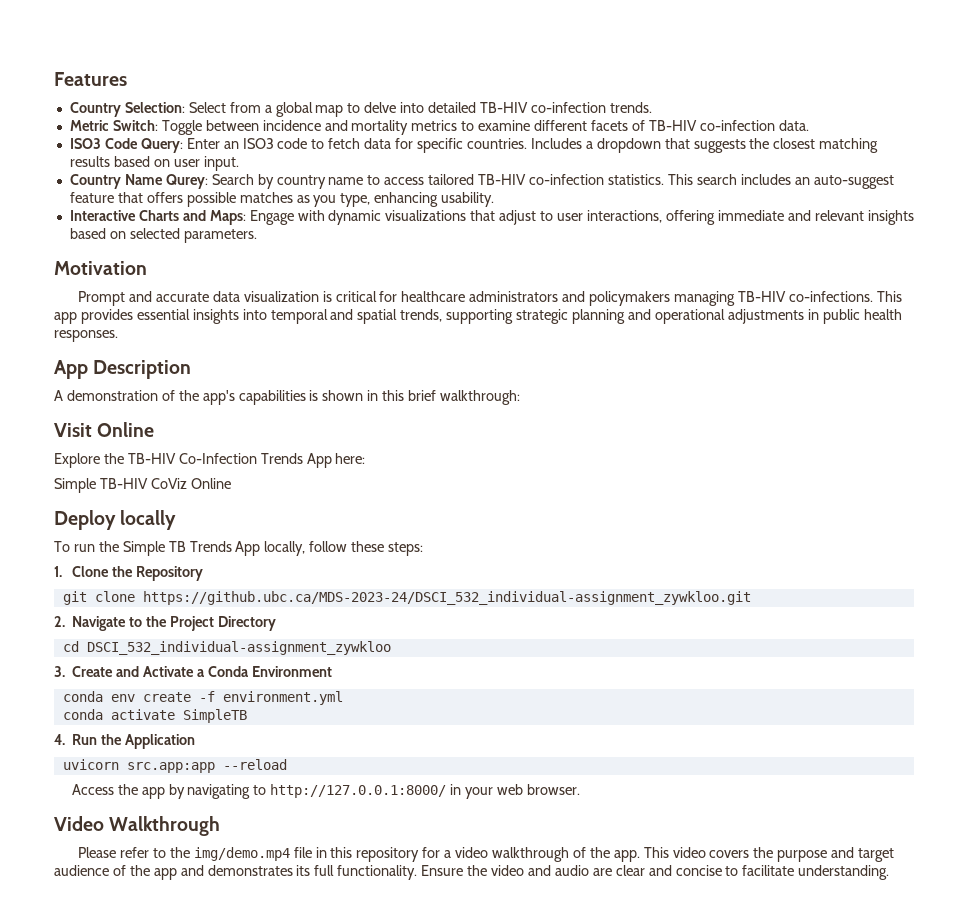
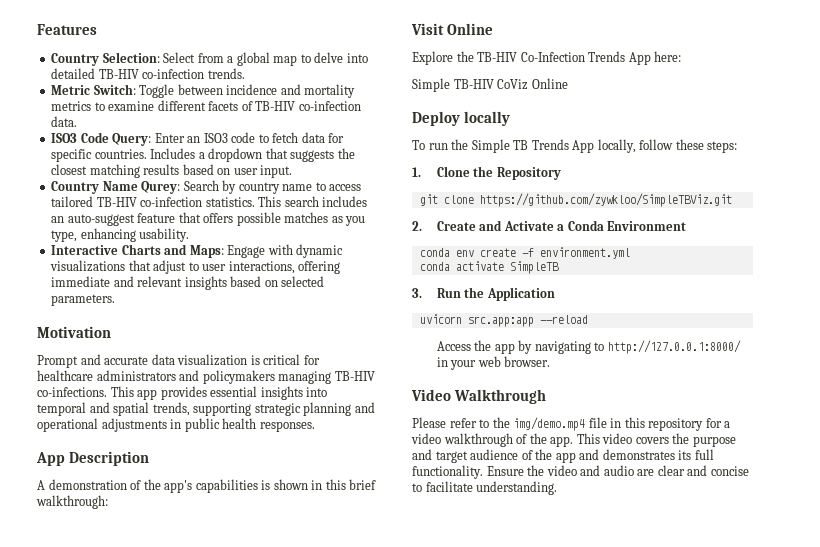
- git clone https://github.ubc.ca/MDS-2023-24/DSCI_532_individual-assignment_zywkloo.git
- 2. Navigate to the Project Directory
- cd DSCI_532_individual-assignment_zywkloo
- 3. Create and Activate a Conda Environment
+ git clone https://github.com/zywkloo/SimpleTBViz.git
+ 2. Create and Activate a Conda Environment
- 4. Run the Application
+ 3. Run the Application

